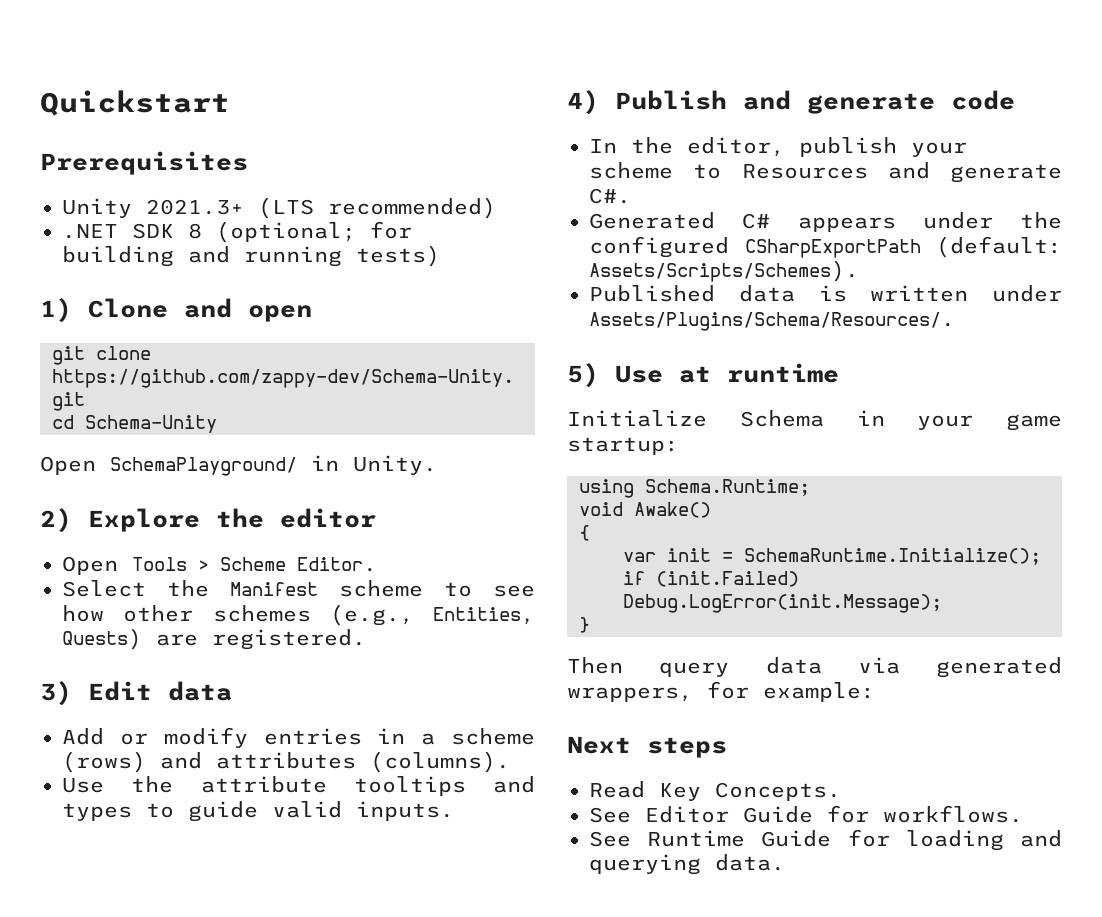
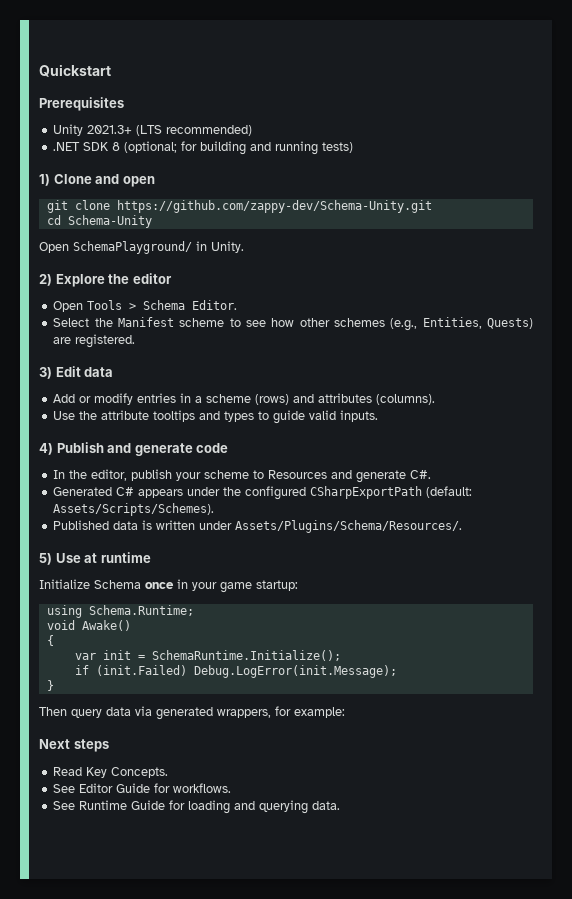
- Open Tools > Scheme Editor.
+ Open Tools > Schema Editor.
- Initialize Schema in your game startup:
+ Initialize Schema once in your game startup:

